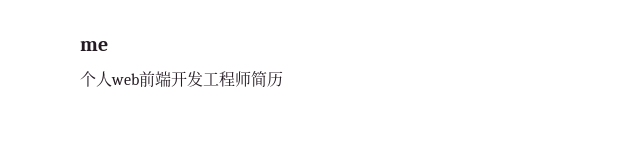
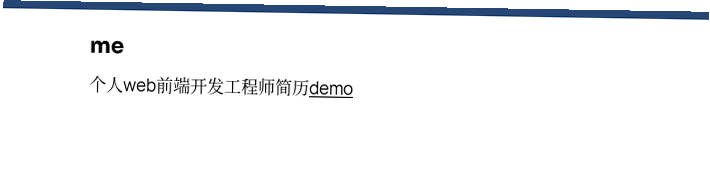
- 个人web前端开发工程师简历
+ 个人web前端开发工程师简历demo

